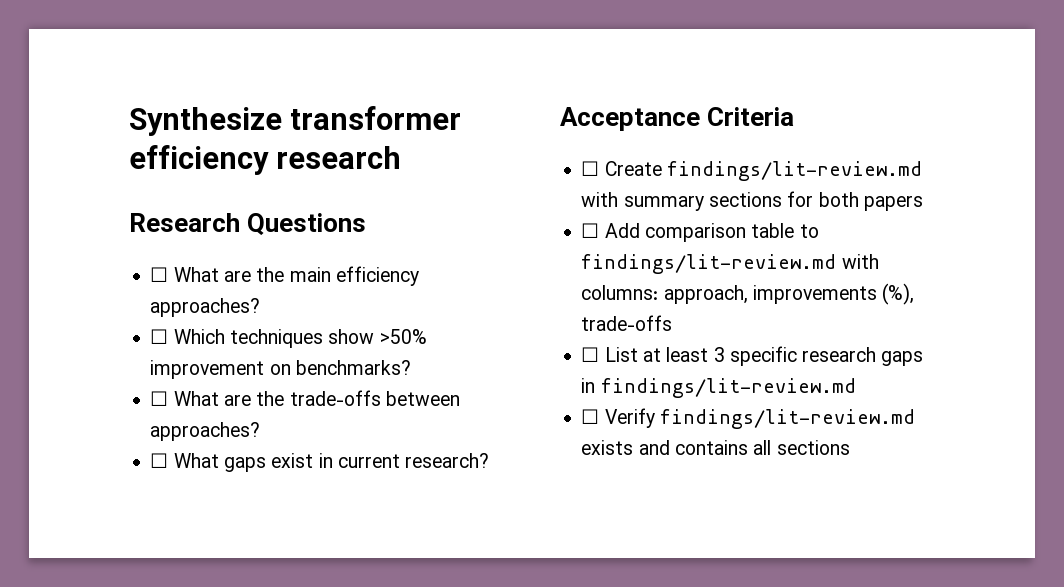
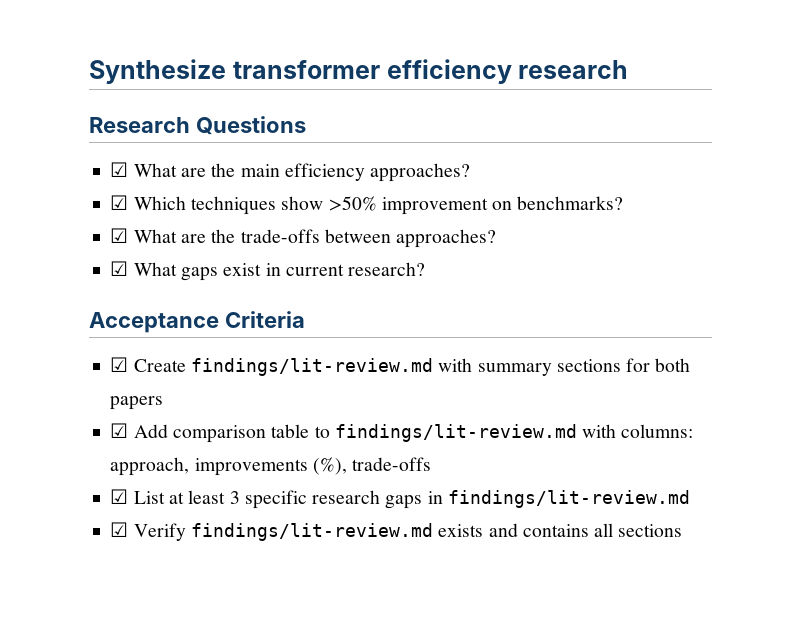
- ☐ What are the main efficiency approaches?
+ ☑ What are the main efficiency approaches?
- ☐ Which techniques show >50% improvement on benchmarks?
+ ☑ Which techniques show >50% improvement on benchmarks?
- ☐ What are the trade-offs between approaches?
+ ☑ What are the trade-offs between approaches?
- ☐ What gaps exist in current research?
+ ☑ What gaps exist in current research?
- ☐ Create findings/lit-review.md with summary sections for both papers
+ ☑ Create findings/lit-review.md with summary sections for both papers
- ☐ Add comparison table to findings/lit-review.md with columns: approach, improvements (%), trade-offs
+ ☑ Add comparison table to findings/lit-review.md with columns: approach, improvements (%), trade-offs
- ☐ List at least 3 specific research gaps in findings/lit-review.md
+ ☑ List at least 3 specific research gaps in findings/lit-review.md
- ☐ Verify findings/lit-review.md exists and contains all sections
+ ☑ Verify findings/lit-review.md exists and contains all sections

